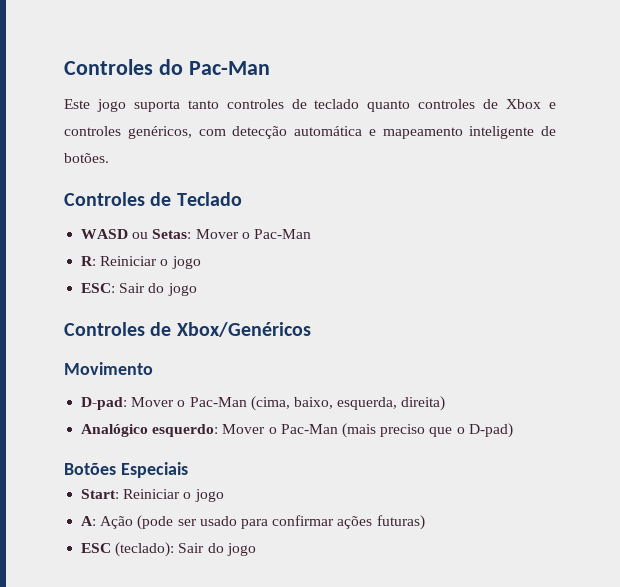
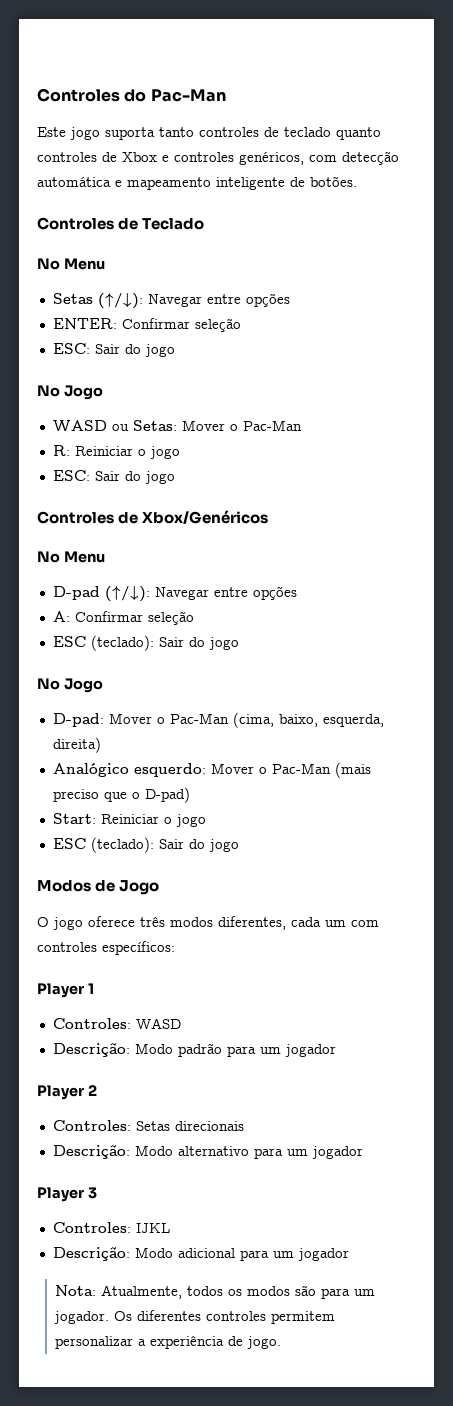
  Controles de Teclado
+ No Menu
+ Setas (↑/↓): Navegar entre opções
+ ENTER: Confirmar seleção
+ ESC: Sair do jogo
+ No Jogo
  Controles de Xbox/Genéricos
- Movimento
+ No Menu
+ D-pad (↑/↓): Navegar entre opções
+ A: Confirmar seleção
+ ESC (teclado): Sair do jogo
+ No Jogo
- Botões Especiais
  Start: Reiniciar o jogo
- A: Ação (pode ser usado para confirmar ações futuras)
  ESC (teclado): Sair do jogo
+ Modos de Jogo
+ O jogo oferece três modos diferentes, cada um com controles específicos:
+ Player 1
+ Controles: WASD
+ Descrição: Modo padrão para um jogador
+ Player 2
+ Controles: Setas direcionais
+ Descrição: Modo alternativo para um jogador
+ Player 3
+ Controles: IJKL
+ Descrição: Modo adicional para um jogador
+ Nota: Atualmente, todos os modos são para um jogador. Os diferentes controles permitem personalizar a experiência de jogo.

